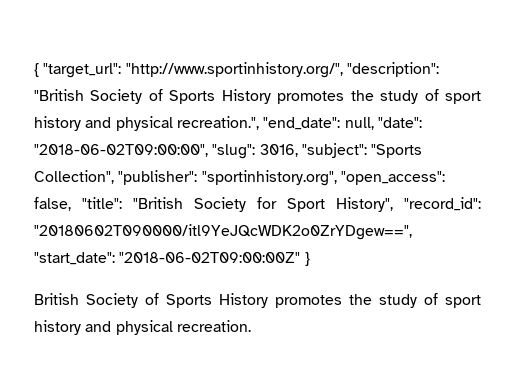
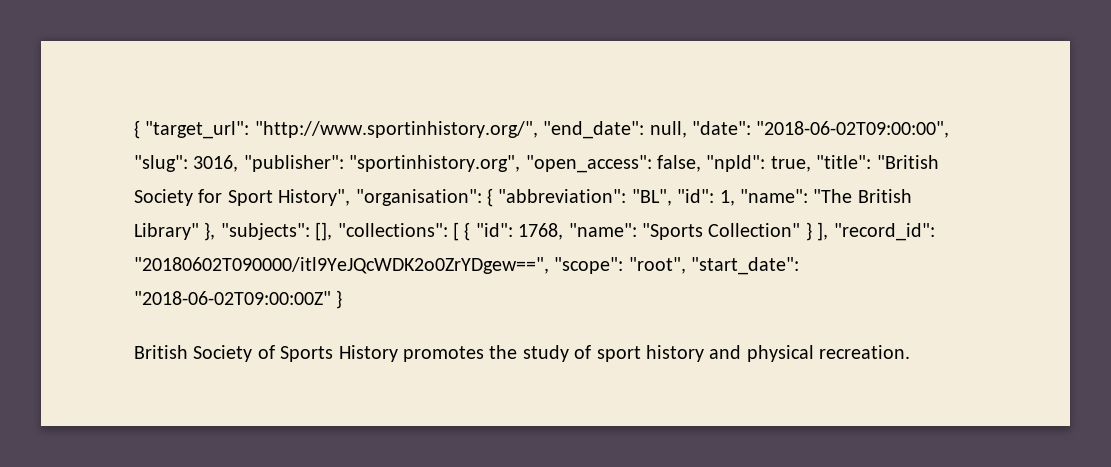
- { "target_url": "http://www.sportinhistory.org/", "description": "British Society of Sports History promotes the study of sport history and physical recreation.", "end_date": null, "date": "2018-06-02T09:00:00", "slug": 3016, "subject": "Sports Collection", "publisher": "sportinhistory.org", "open_access": false, "title": "British Society for Sport History", "record_id": "20180602T090000/itl9YeJQcWDK2o0ZrYDgew==", "start_date": "2018-06-02T09:00:00Z" }
+ { "target_url": "http://www.sportinhistory.org/", "end_date": null, "date": "2018-06-02T09:00:00", "slug": 3016, "publisher": "sportinhistory.org", "open_access": false, "npld": true, "title": "British Society for Sport History", "organisation": { "abbreviation": "BL", "id": 1, "name": "The British Library" }, "subjects": [], "collections": [ { "id": 1768, "name": "Sports Collection" } ], "record_id": "20180602T090000/itl9YeJQcWDK2o0ZrYDgew==", "scope": "root", "start_date": "2018-06-02T09:00:00Z" }

